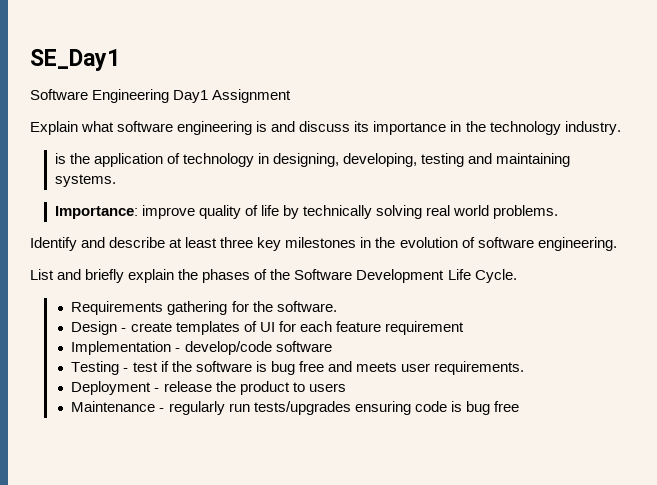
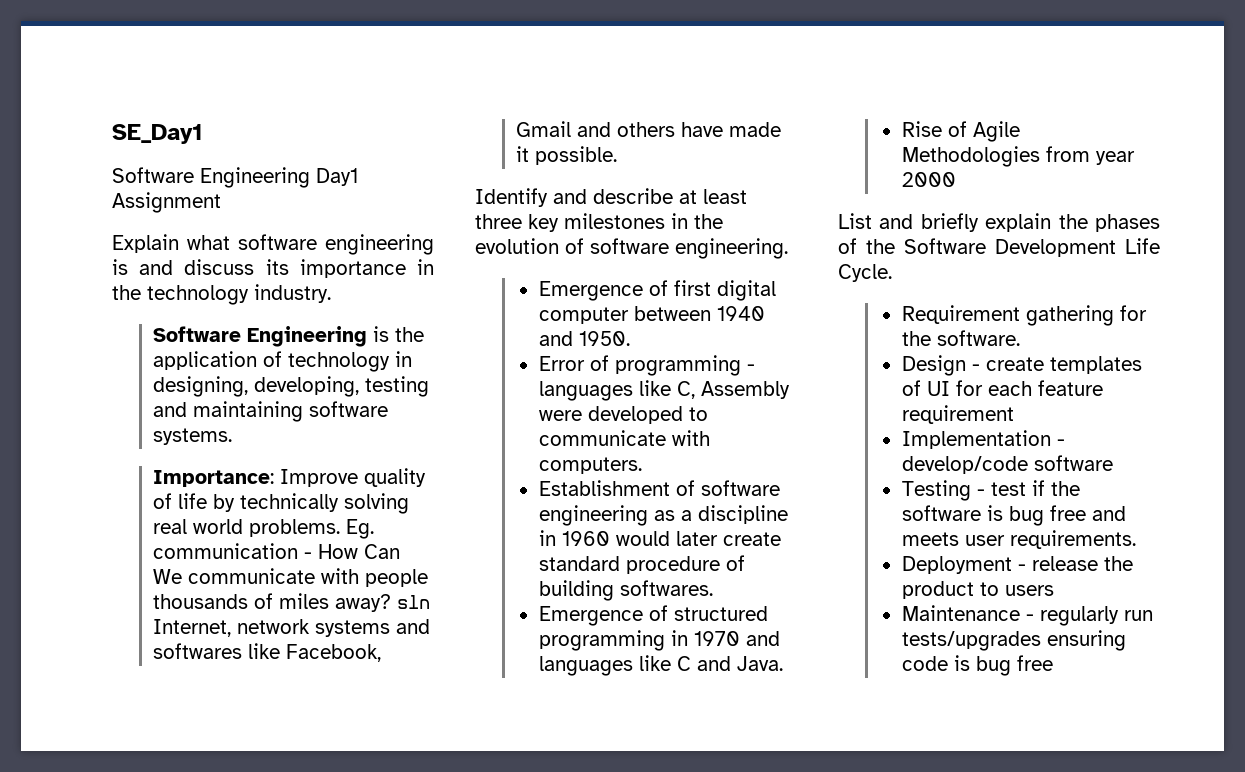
- is the application of technology in designing, developing, testing and maintaining systems.
+ Software Engineering is the application of technology in designing, developing, testing and maintaining software systems.
- Importance: improve quality of life by technically solving real world problems.
+ Importance: Improve quality of life by technically solving real world problems. Eg. communication - How Can We communicate with people thousands of miles away? sln Internet, network systems and softwares like Facebook, Gmail and others have made it possible.
+ Emergence of first digital computer between 1940 and 1950.
+ Error of programming - languages like C, Assembly were developed to communicate with computers.
+ Establishment of software engineering as a discipline in 1960 would later create standard procedure of building softwares.
+ Emergence of structured programming in 1970 and languages like C and Java.
+ Rise of Agile Methodologies from year 2000
- Requirements gathering for the software.
+ Requirement gathering for the software.

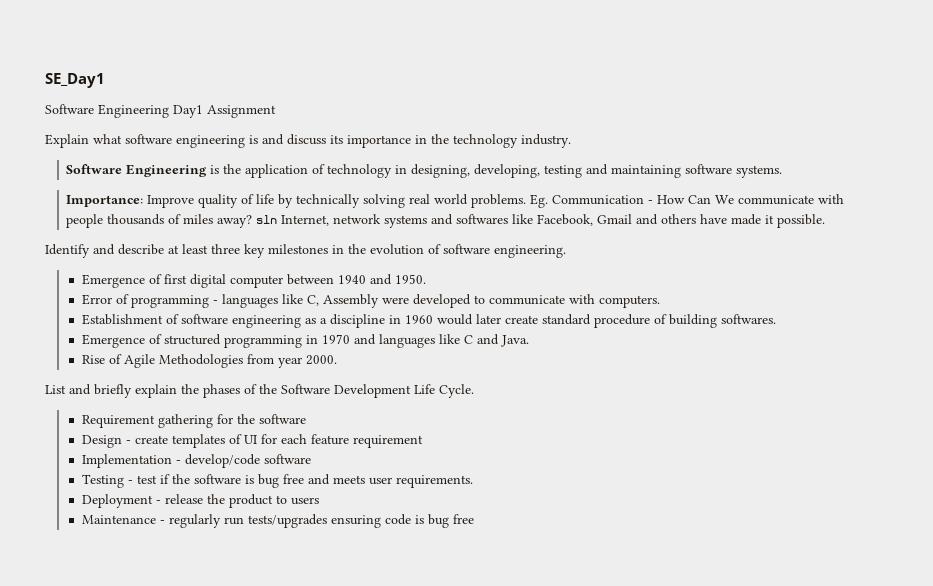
- Eg. communication - How Can We communicate with people thousands of miles away? sln Internet, network systems and softwares like Facebook, Gmail and others have made it possible.
+ Eg. Communication - How Can We communicate with people thousands of miles away? sln Internet, network systems and softwares like Facebook, Gmail and others have made it possible.
- Rise of Agile Methodologies from year 2000
+ Rise of Agile Methodologies from year 2000.
- Requirement gathering for the software.
+ Requirement gathering for the software

